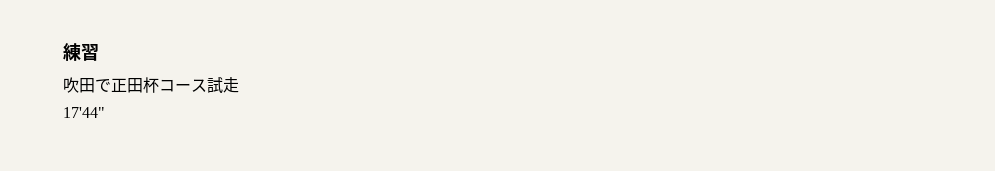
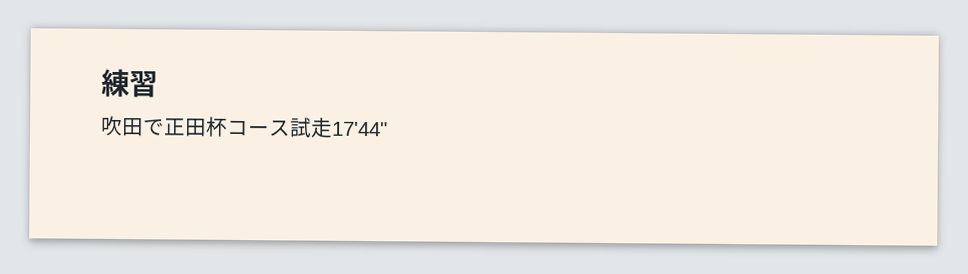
- 吹田で正田杯コース試走
- 17'44"
+ 吹田で正田杯コース試走17'44"

